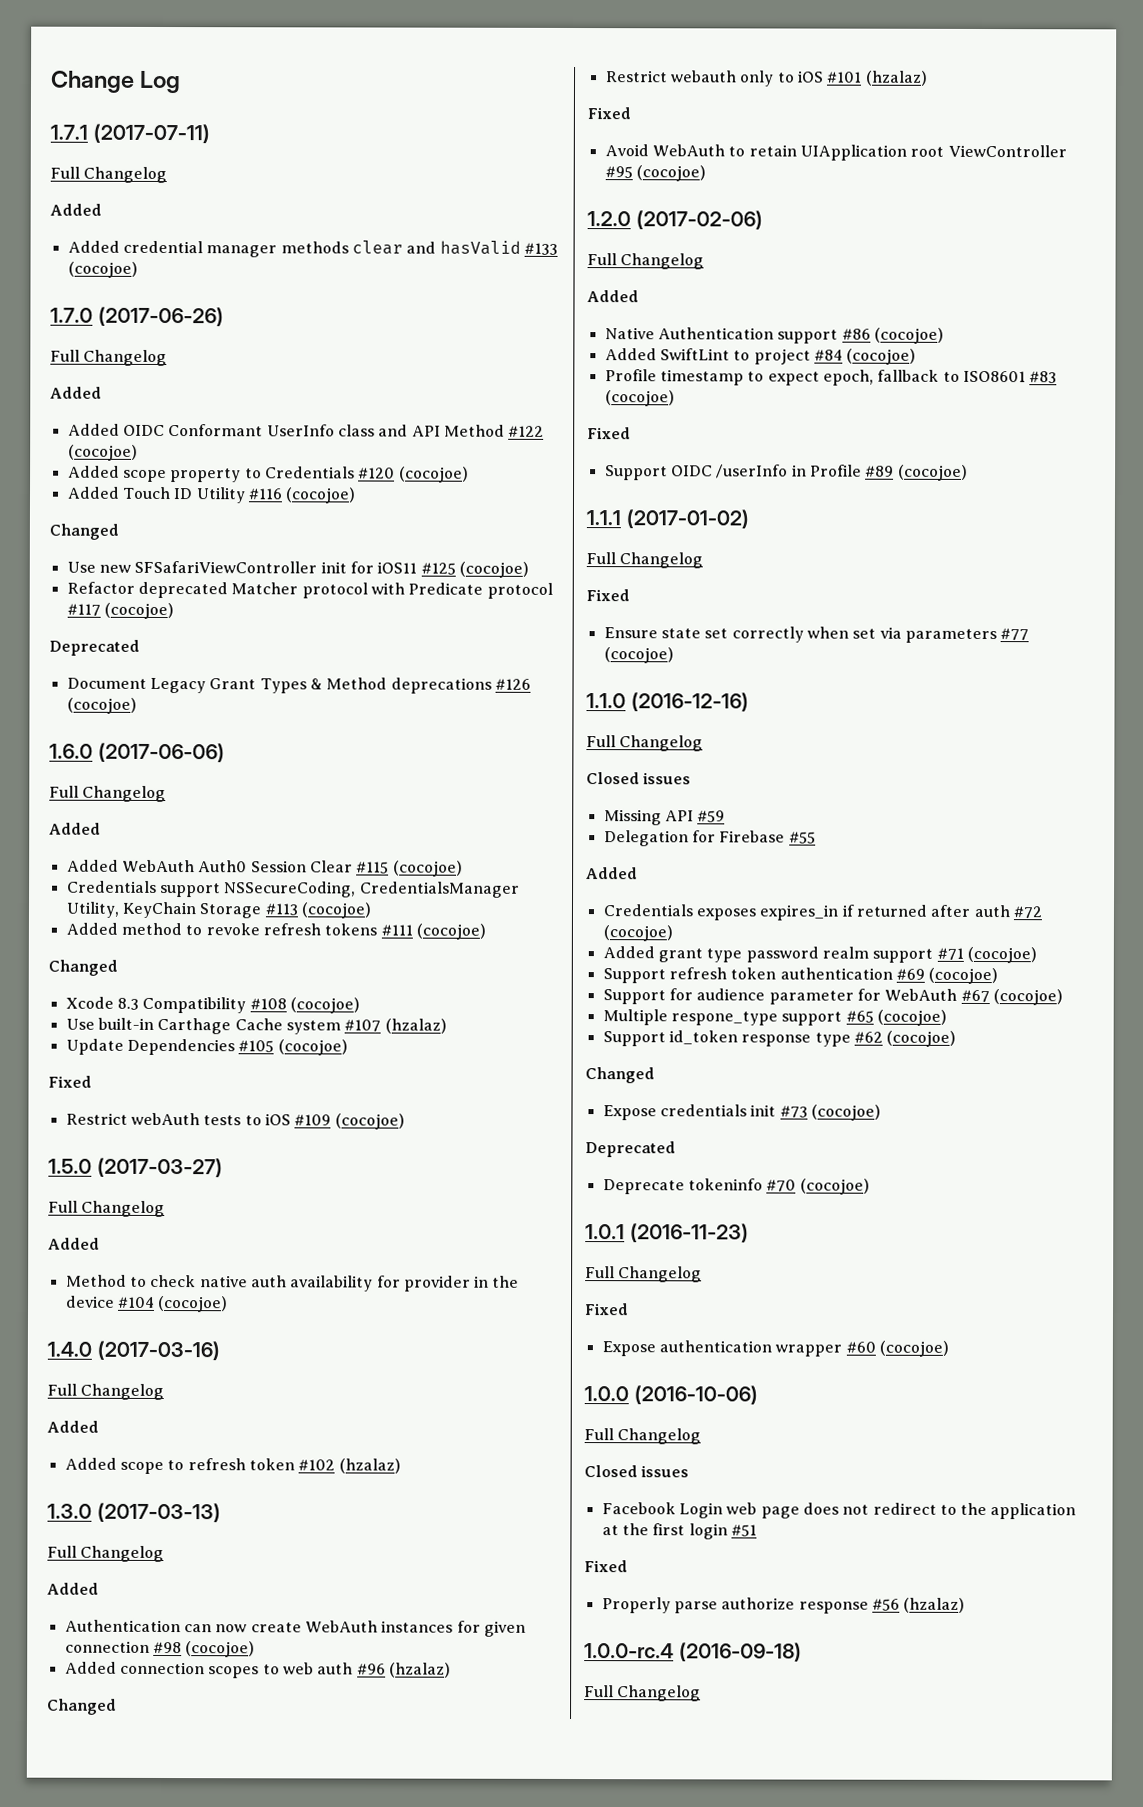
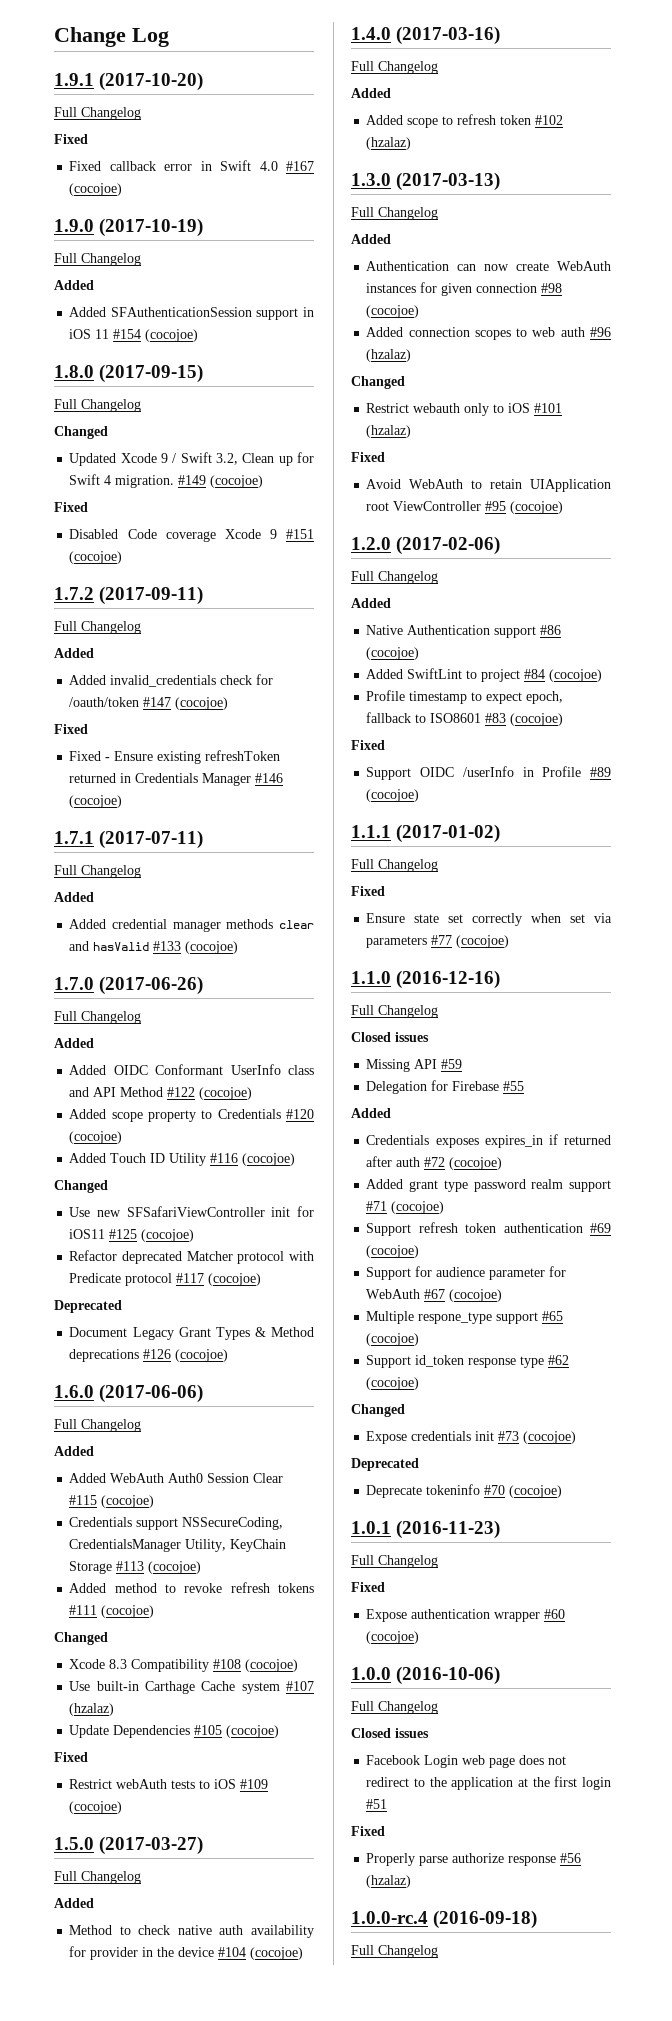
+ 1.9.1 (2017-10-20)
+ Full Changelog
+ Fixed
+ Fixed callback error in Swift 4.0 #167 (cocojoe)
+ 1.9.0 (2017-10-19)
+ Full Changelog
+ Added
+ Added SFAuthenticationSession support in iOS 11 #154 (cocojoe)
+ 1.8.0 (2017-09-15)
+ Full Changelog
+ Changed
+ Updated Xcode 9 / Swift 3.2, Clean up for Swift 4 migration. #149 (cocojoe)
+ Fixed
+ Disabled Code coverage Xcode 9 #151 (cocojoe)
+ 1.7.2 (2017-09-11)
+ Full Changelog
+ Added
+ Added invalid_credentials check for /oauth/token #147 (cocojoe)
+ Fixed
+ Fixed - Ensure existing refreshToken returned in Credentials Manager #146 (cocojoe)

